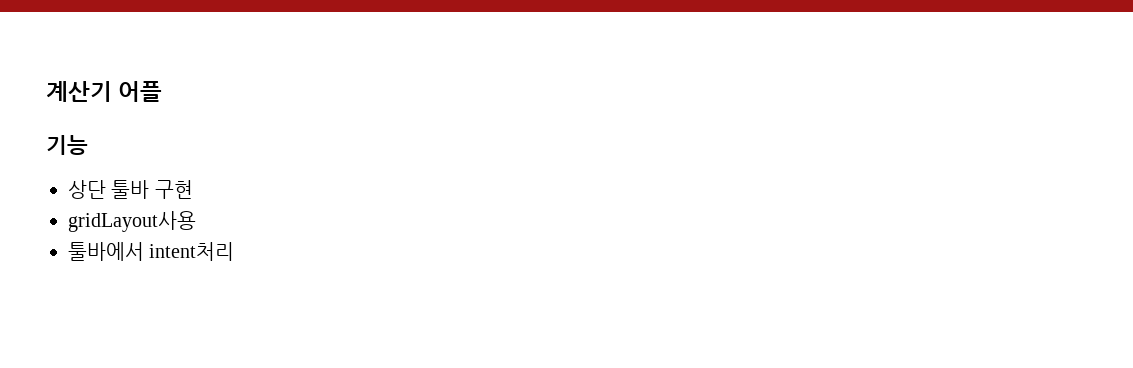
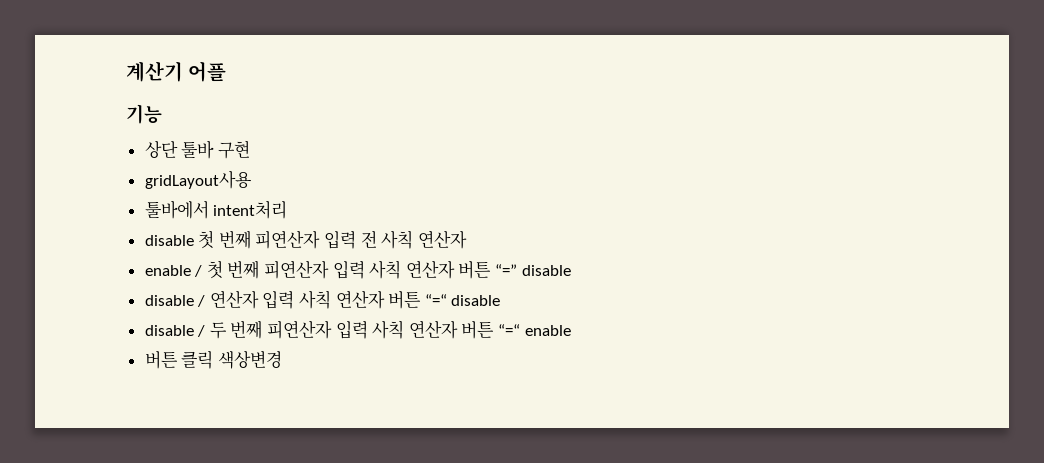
+ disable 첫 번째 피연산자 입력 전 사칙 연산자
+ enable / 첫 번째 피연산자 입력 사칙 연산자 버튼 “=” disable
+ disable / 연산자 입력 사칙 연산자 버튼 “=“ disable
+ disable / 두 번째 피연산자 입력 사칙 연산자 버튼 “=“ enable
+ 버튼 클릭 색상변경

